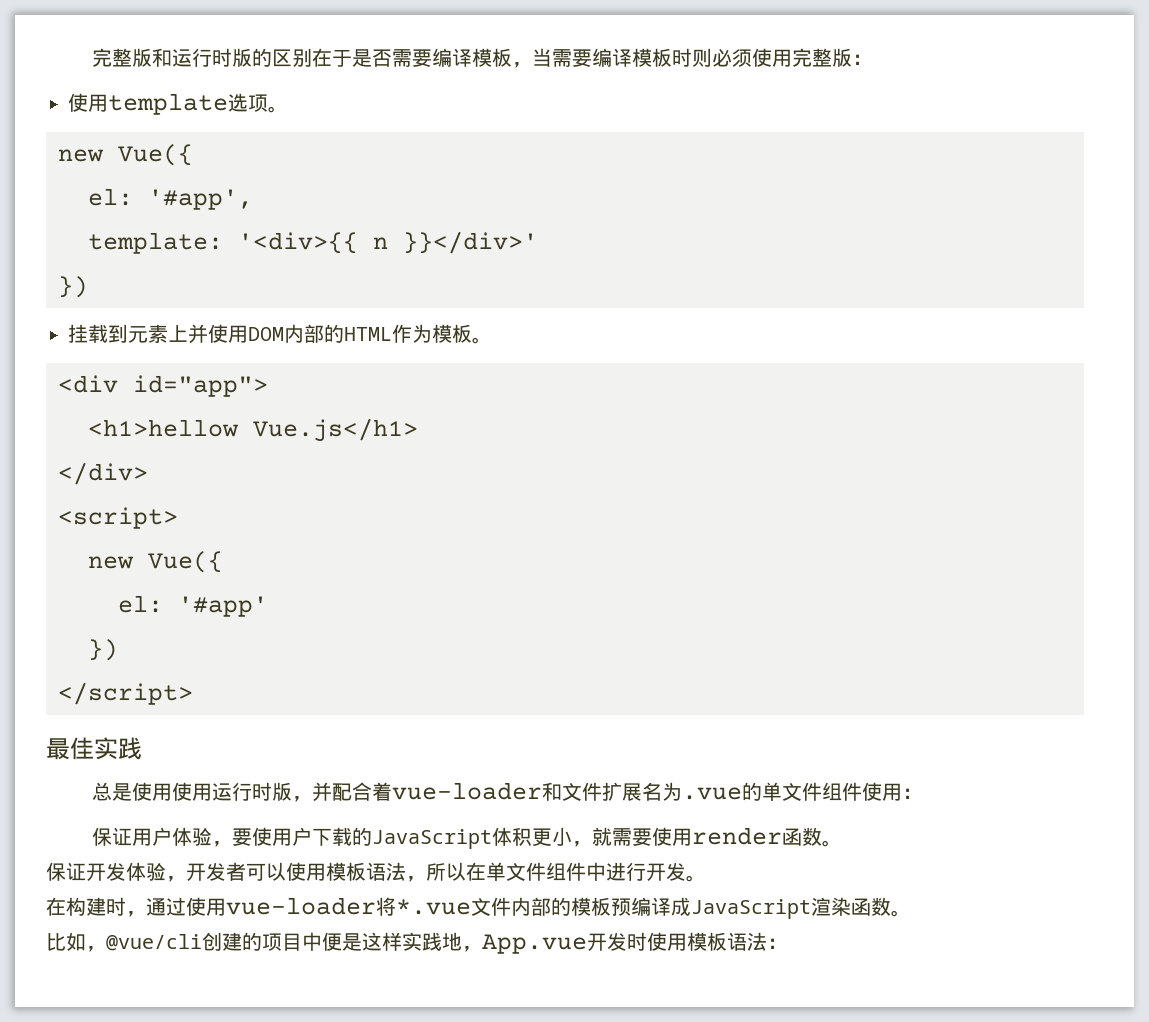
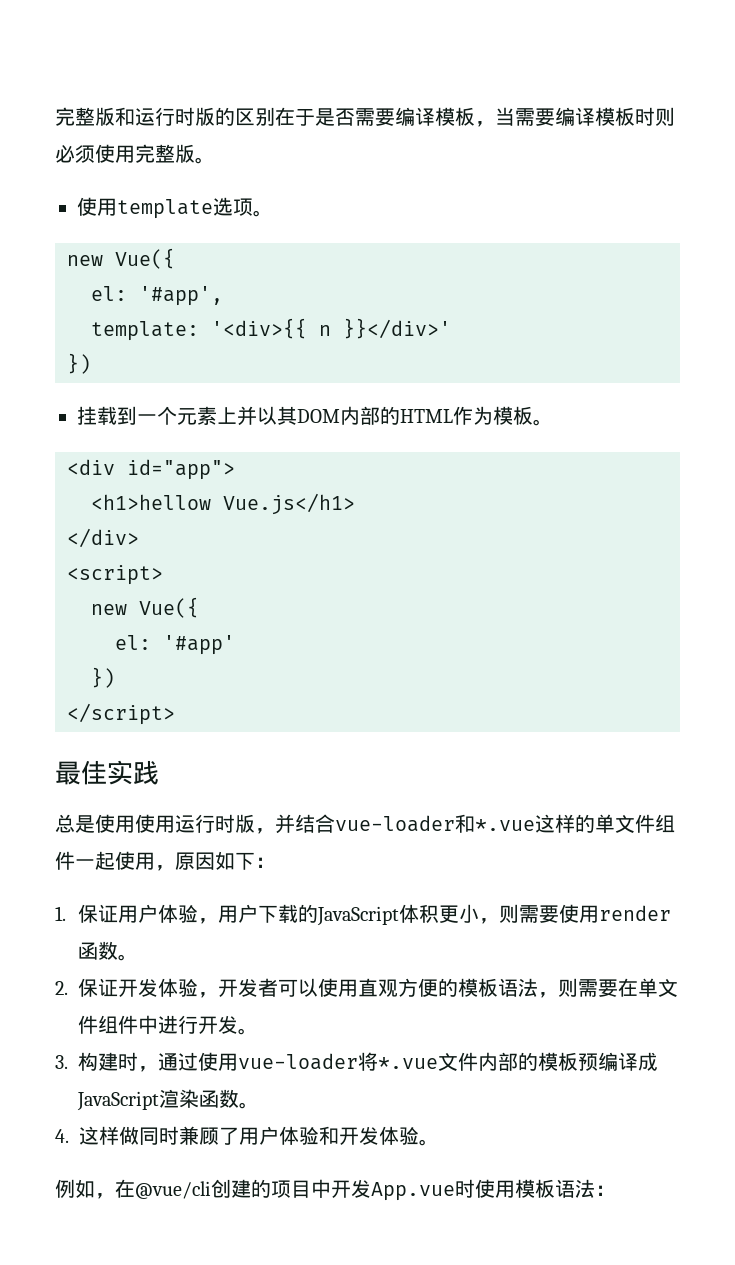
- 完整版和运行时版的区别在于是否需要编译模板，当需要编译模板时则必须使用完整版：
+ 完整版和运行时版的区别在于是否需要编译模板，当需要编译模板时则必须使用完整版。
- 挂载到元素上并使用DOM内部的HTML作为模板。
+ 挂载到一个元素上并以其DOM内部的HTML作为模板。
- 总是使用使用运行时版，并配合着vue-loader和文件扩展名为.vue的单文件组件使用：
- 保证用户体验，要使用户下载的JavaScript体积更小，就需要使用render函数。
+ 总是使用使用运行时版，并结合vue-loader和*.vue这样的单文件组件一起使用，原因如下：
+ 1.保证用户体验，用户下载的JavaScript体积更小，则需要使用render函数。
- 保证开发体验，开发者可以使用模板语法，所以在单文件组件中进行开发。
+ 2.保证开发体验，开发者可以使用直观方便的模板语法，则需要在单文件组件中进行开发。
- 在构建时，通过使用vue-loader将*.vue文件内部的模板预编译成JavaScript渲染函数。
+ 3.构建时，通过使用vue-loader将*.vue文件内部的模板预编译成JavaScript渲染函数。
- 比如，@vue/cli创建的项目中便是这样实践地，App.vue开发时使用模板语法：
+ 4.这样做同时兼顾了用户体验和开发体验。
+ 例如，在@vue/cli创建的项目中开发App.vue时使用模板语法：

